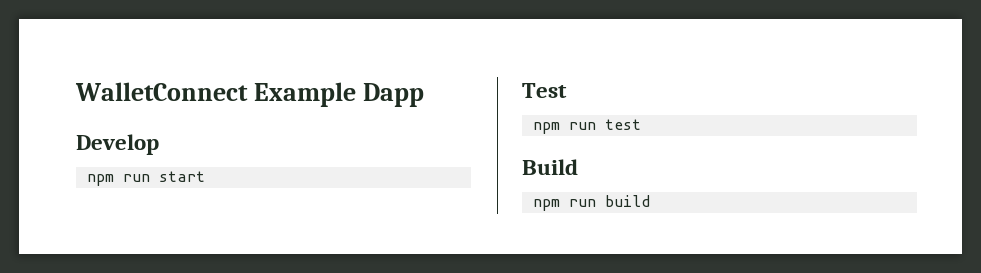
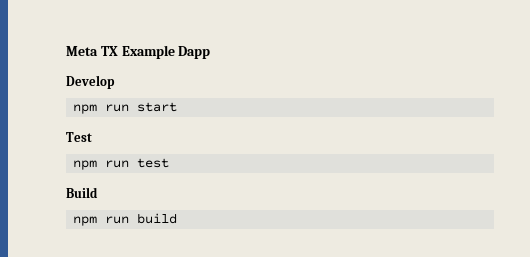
- WalletConnect Example Dapp
+ Meta TX Example Dapp

